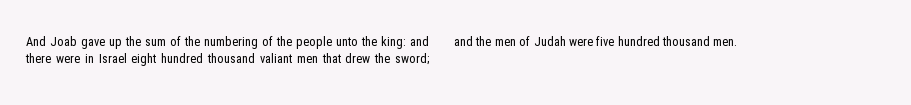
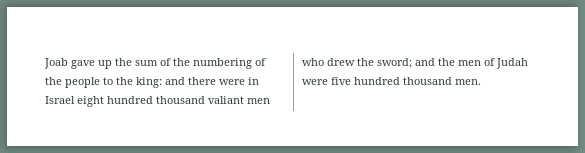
- And Joab gave up the sum of the numbering of the people unto the king: and there were in Israel eight hundred thousand valiant men that drew the sword; and the men of Judah were five hundred thousand men.
+ Joab gave up the sum of the numbering of the people to the king: and there were in Israel eight hundred thousand valiant men who drew the sword; and the men of Judah were five hundred thousand men.

